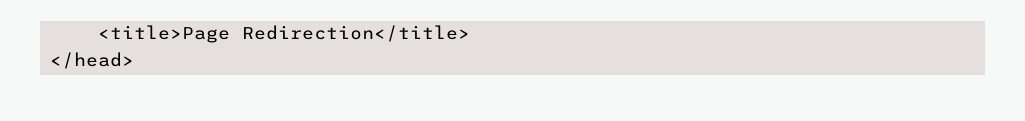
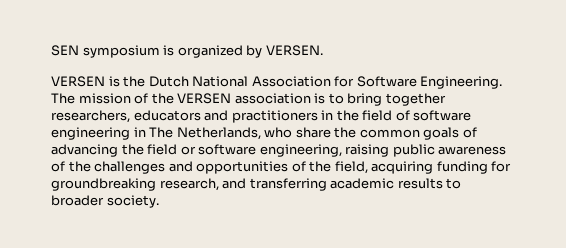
- <title>Page Redirection</title>
- </head>
+ SEN symposium is organized by VERSEN.
+ VERSEN is the Dutch National Association for Software Engineering. The mission of the VERSEN association is to bring together researchers, educators and practitioners in the field of software engineering in The Netherlands, who share the common goals of advancing the field or software engineering, raising public awareness of the challenges and opportunities of the field, acquiring funding for groundbreaking research, and transferring academic results to broader society.

